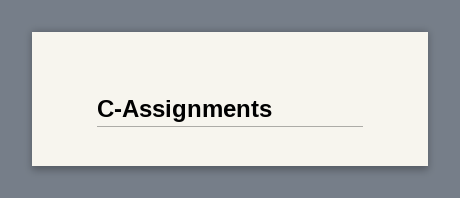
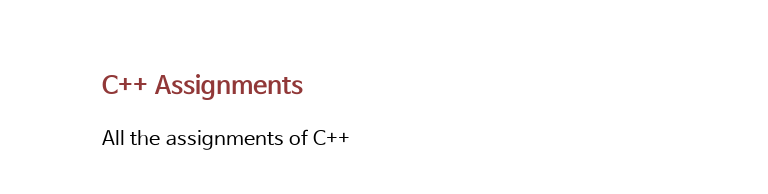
- C-Assignments
+ C++ Assignments
+ All the assignments of C++

